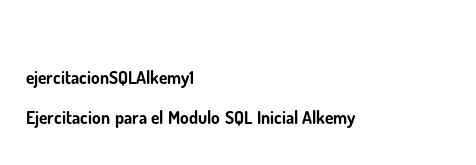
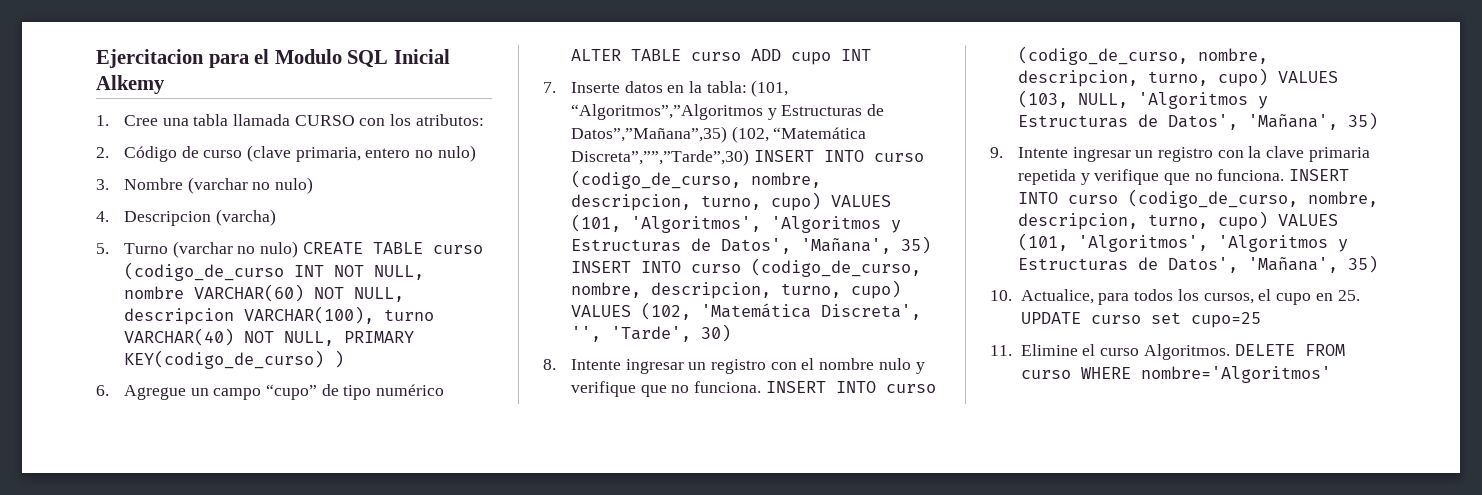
- ejercitacionSQLAlkemy1
+ 1. Cree una tabla llamada CURSO con los atributos:
+ 2. Código de curso (clave primaria, entero no nulo)
+ 3. Nombre (varchar no nulo)
+ 4. Descripcion (varcha)
+ 5. Turno (varchar no nulo) CREATE TABLE curso (codigo_de_curso INT NOT NULL, nombre VARCHAR(60) NOT NULL, descripcion VARCHAR(100), turno VARCHAR(40) NOT NULL, PRIMARY KEY(codigo_de_curso) )
+ 6. Agregue un campo “cupo” de tipo numérico ALTER TABLE curso ADD cupo INT
+ 7. Inserte datos en la tabla: (101, “Algoritmos”,”Algoritmos y Estructuras de Datos”,”Mañana”,35) (102, “Matemática Discreta”,””,”Tarde”,30) INSERT INTO curso (codigo_de_curso, nombre, descripcion, turno, cupo) VALUES (101, 'Algoritmos', 'Algoritmos y Estructuras de Datos', 'Mañana', 35) INSERT INTO curso (codigo_de_curso, nombre, descripcion, turno, cupo) VALUES (102, 'Matemática Discreta', '', 'Tarde', 30)
+ 8. Intente ingresar un registro con el nombre nulo y verifique que no funciona. INSERT INTO curso (codigo_de_curso, nombre, descripcion, turno, cupo) VALUES (103, NULL, 'Algoritmos y Estructuras de Datos', 'Mañana', 35)
+ 9. Intente ingresar un registro con la clave primaria repetida y verifique que no funciona. INSERT INTO curso (codigo_de_curso, nombre, descripcion, turno, cupo) VALUES (101, 'Algoritmos', 'Algoritmos y Estructuras de Datos', 'Mañana', 35)
+ 10. Actualice, para todos los cursos, el cupo en 25. UPDATE curso set cupo=25
+ 11. Elimine el curso Algoritmos. DELETE FROM curso WHERE nombre='Algoritmos'

